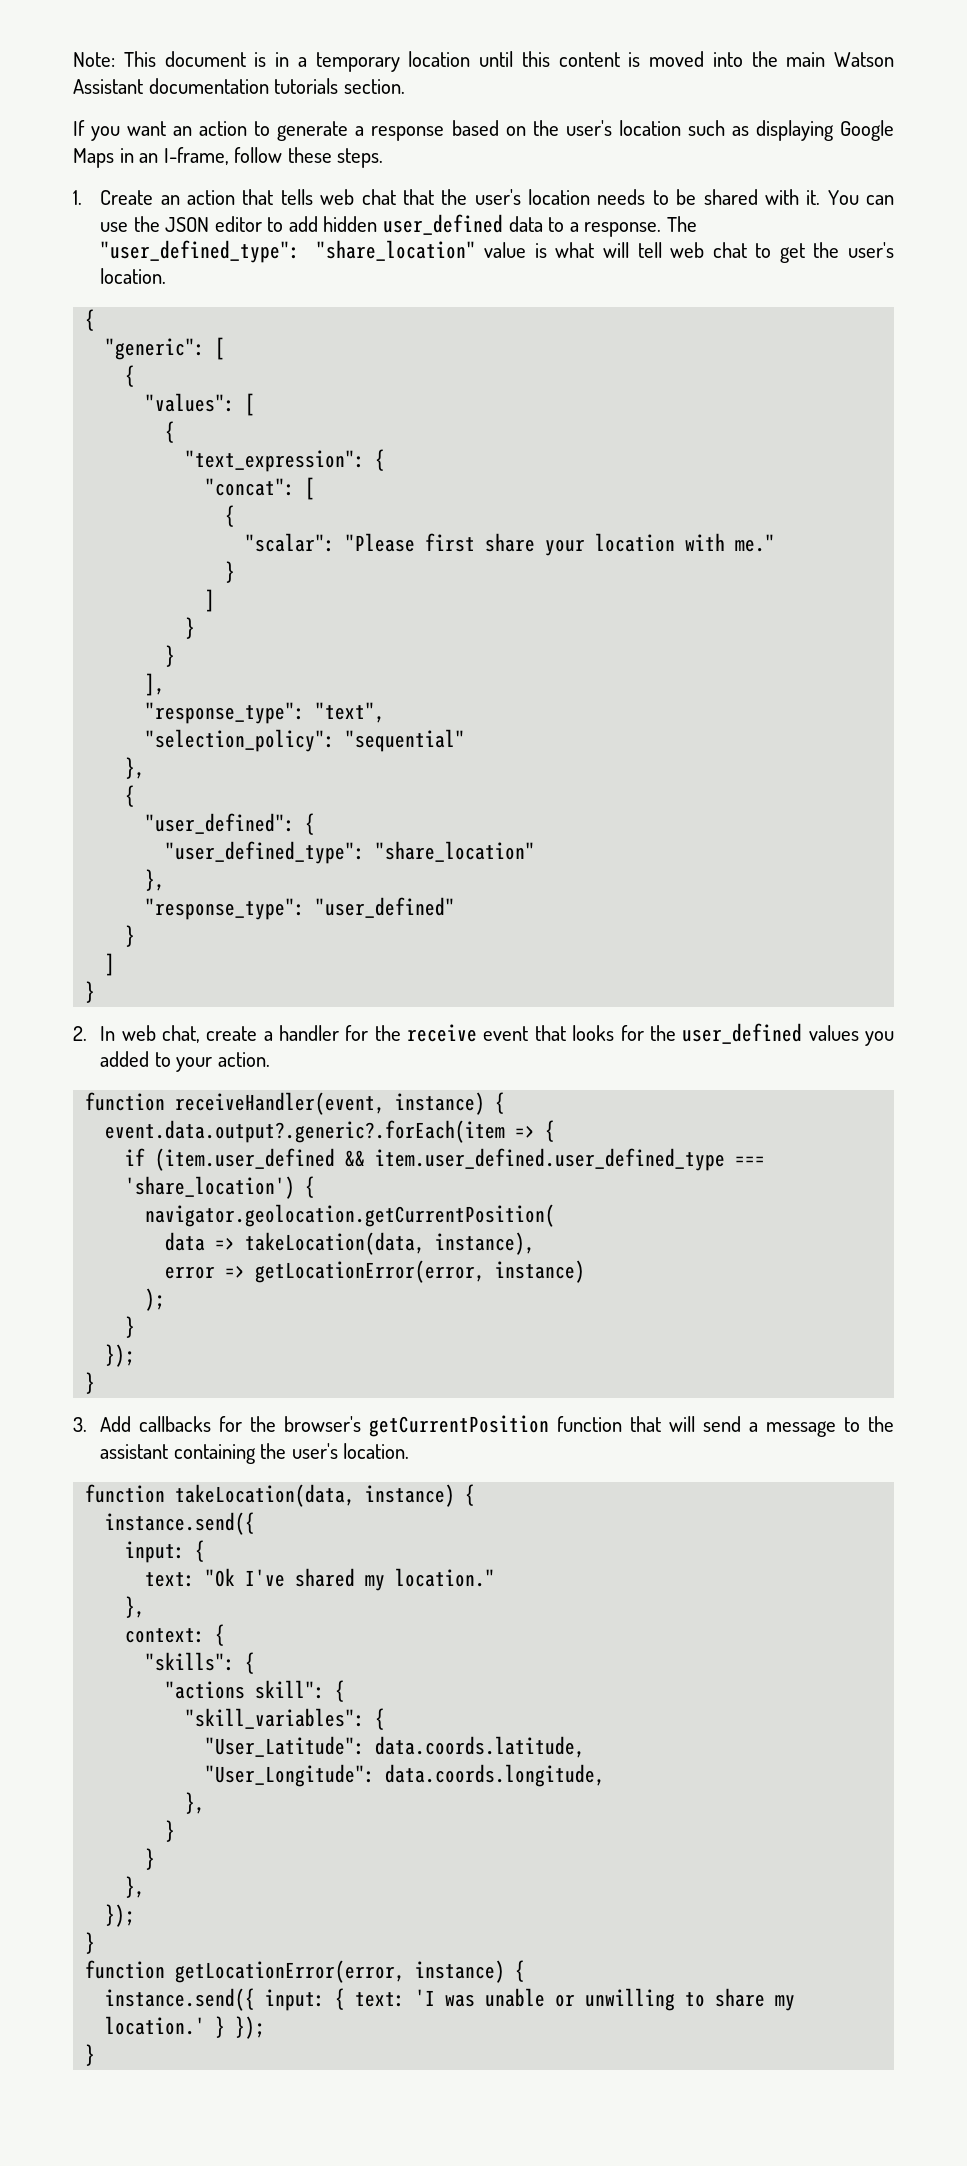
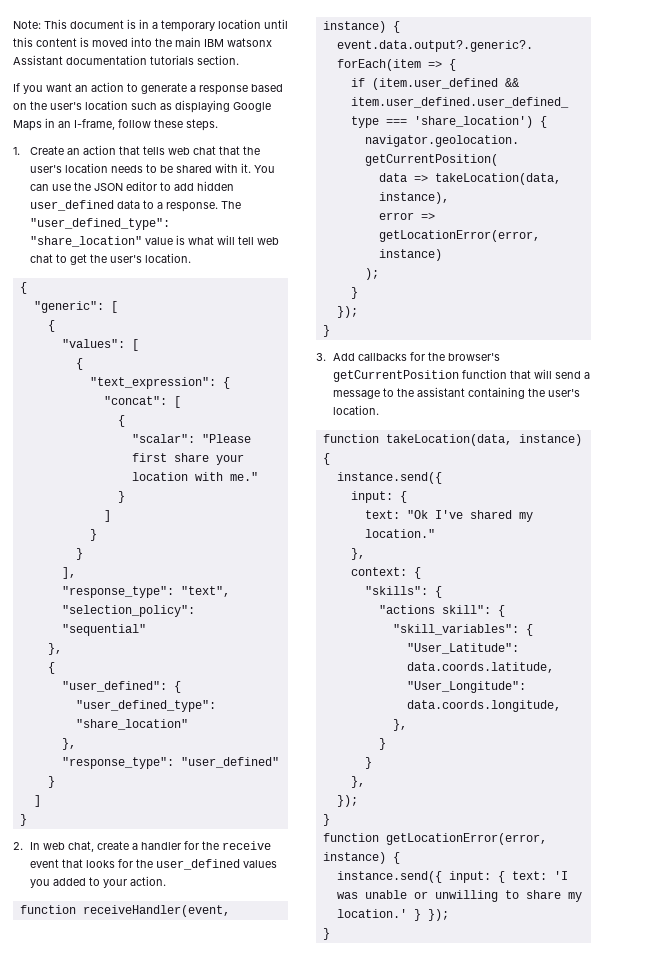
- Note: This document is in a temporary location until this content is moved into the main Watson Assistant documentation tutorials section.
+ Note: This document is in a temporary location until this content is moved into the main IBM watsonx Assistant documentation tutorials section.

